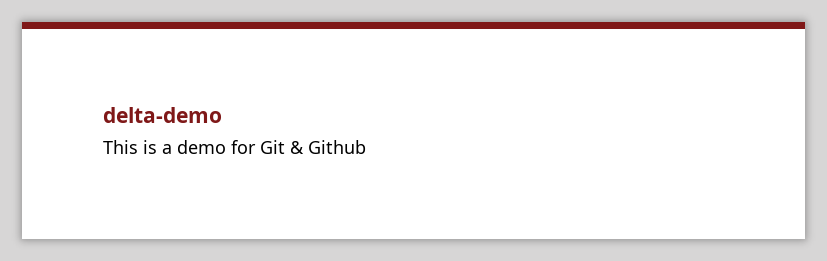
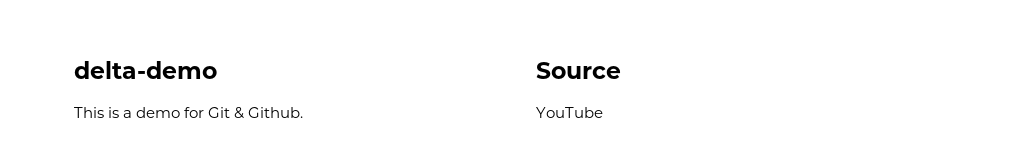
- This is a demo for Git & Github
+ This is a demo for Git & Github.
+ Source
+ YouTube

